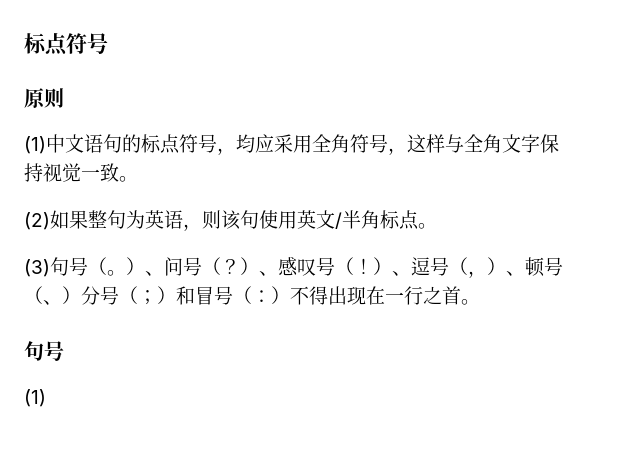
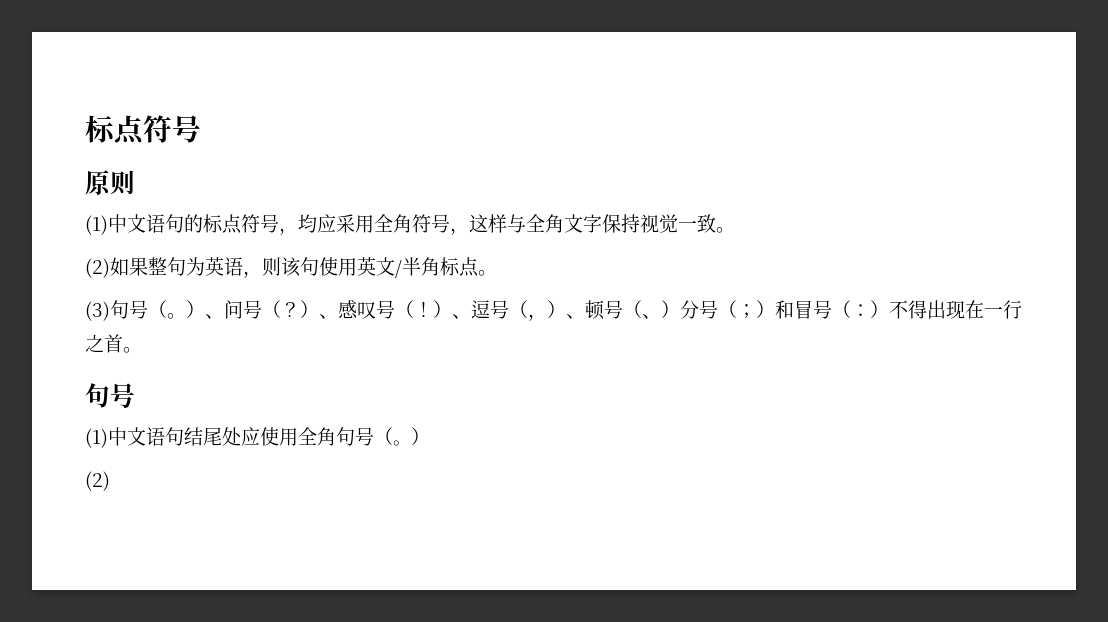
  (3)句号（。）、问号（？）、感叹号（！）、逗号（，）、顿号（、）分号（；）和冒号（：）不得出现在一行之首。
  句号
- (1)
+ (1)中文语句结尾处应使用全角句号（。）
+ (2)

